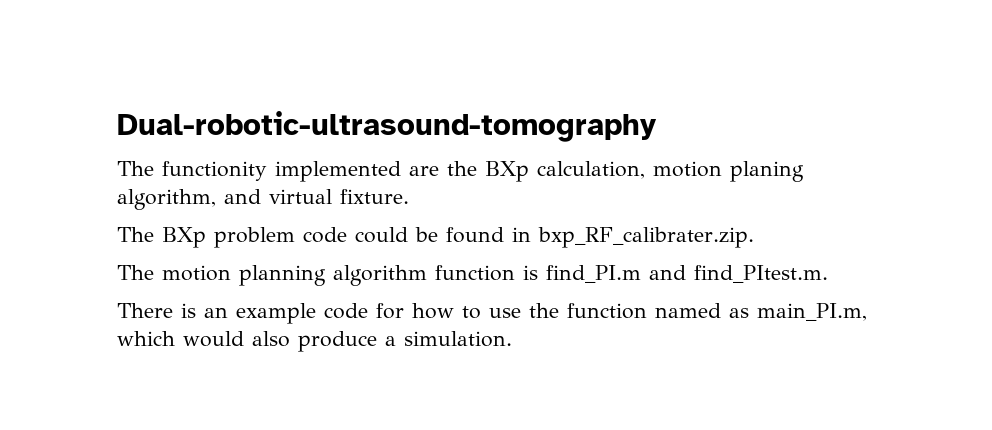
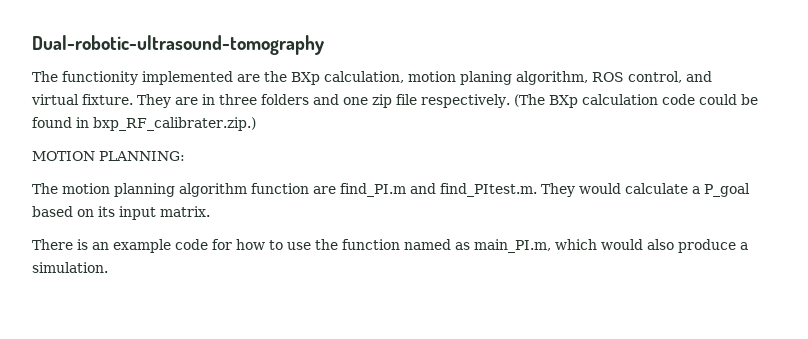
- The functionity implemented are the BXp calculation, motion planing algorithm, and virtual fixture.
- The BXp problem code could be found in bxp_RF_calibrater.zip.
+ The functionity implemented are the BXp calculation, motion planing algorithm, ROS control, and virtual fixture. They are in three folders and one zip file respectively. (The BXp calculation code could be found in bxp_RF_calibrater.zip.)
+ MOTION PLANNING:
- The motion planning algorithm function is find_PI.m and find_PItest.m.
+ The motion planning algorithm function are find_PI.m and find_PItest.m. They would calculate a P_goal based on its input matrix.

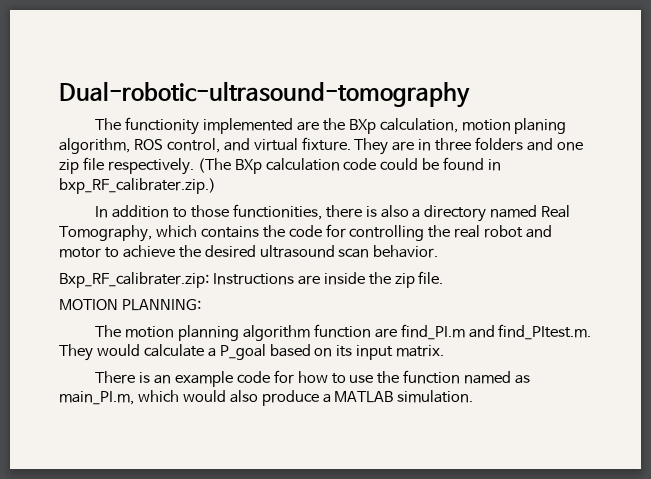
+ In addition to those functionities, there is also a directory named Real Tomography, which contains the code for controlling the real robot and motor to achieve the desired ultrasound scan behavior.
+ Bxp_RF_calibrater.zip: Instructions are inside the zip file.
- There is an example code for how to use the function named as main_PI.m, which would also produce a simulation.
+ There is an example code for how to use the function named as main_PI.m, which would also produce a MATLAB simulation.

